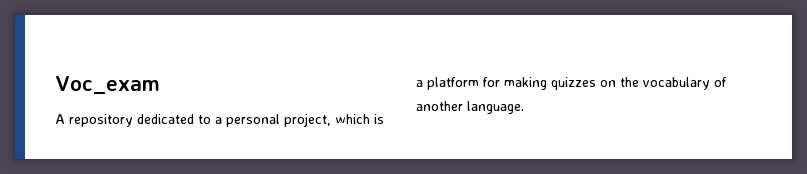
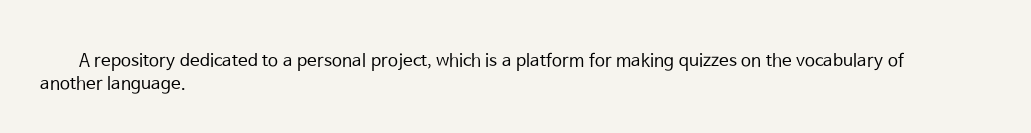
- Voc_exam

